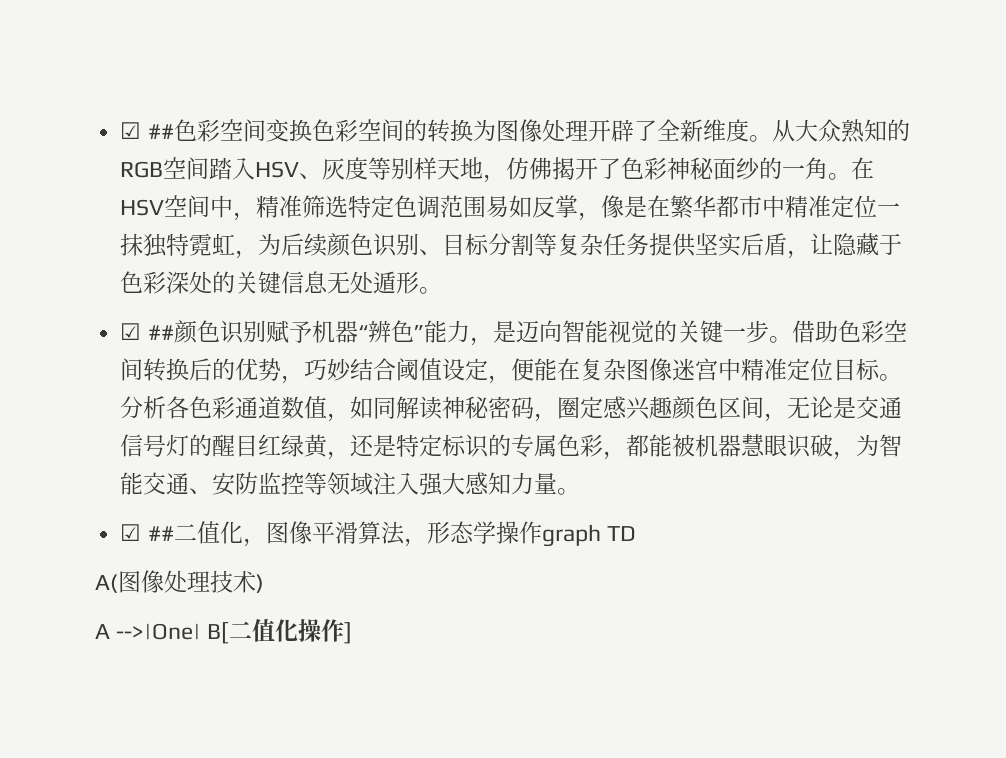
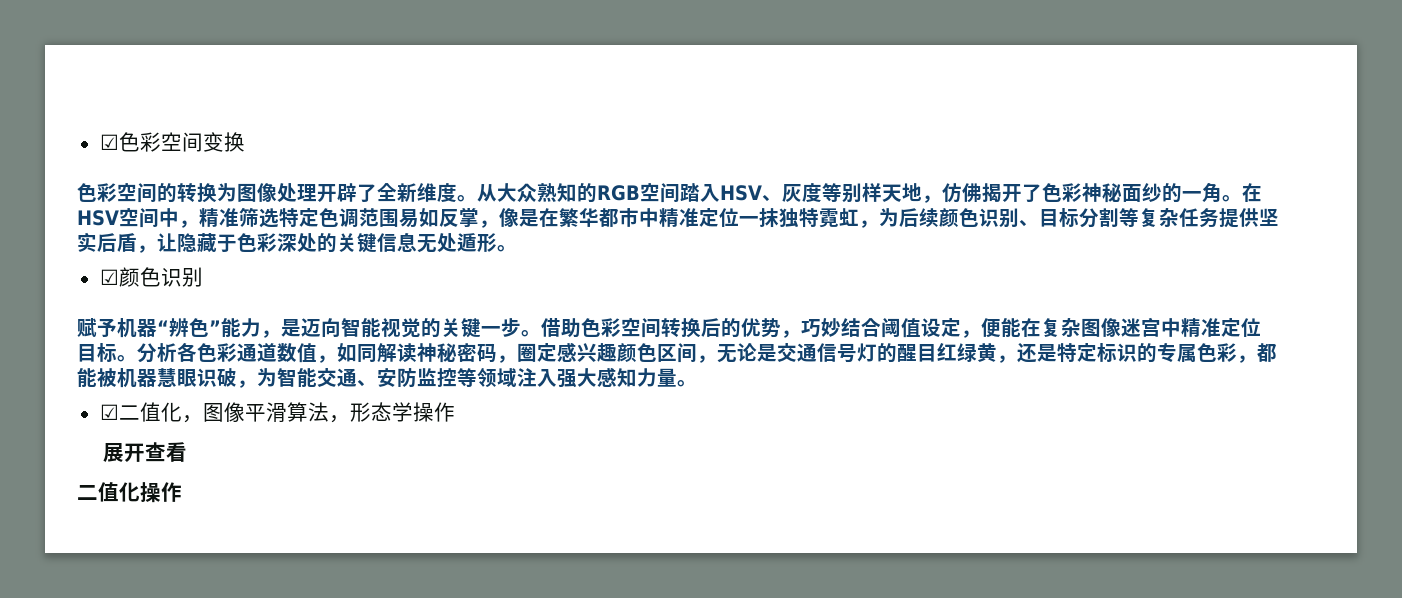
- ☑ ##色彩空间变换色彩空间的转换为图像处理开辟了全新维度。
+ ☑色彩空间变换
+ 色彩空间的转换为图像处理开辟了全新维度。
- ☑ ##颜色识别赋予机器“辨色”能力，是迈向智能视觉的关键一步。
+ ☑颜色识别
+ 赋予机器“辨色”能力，是迈向智能视觉的关键一步。
- ☑ ##二值化，图像平滑算法，形态学操作graph TD
- A(图像处理技术)
- A -->|One| B[二值化操作]
+ ☑二值化，图像平滑算法，形态学操作
+ 展开查看
+ 二值化操作

